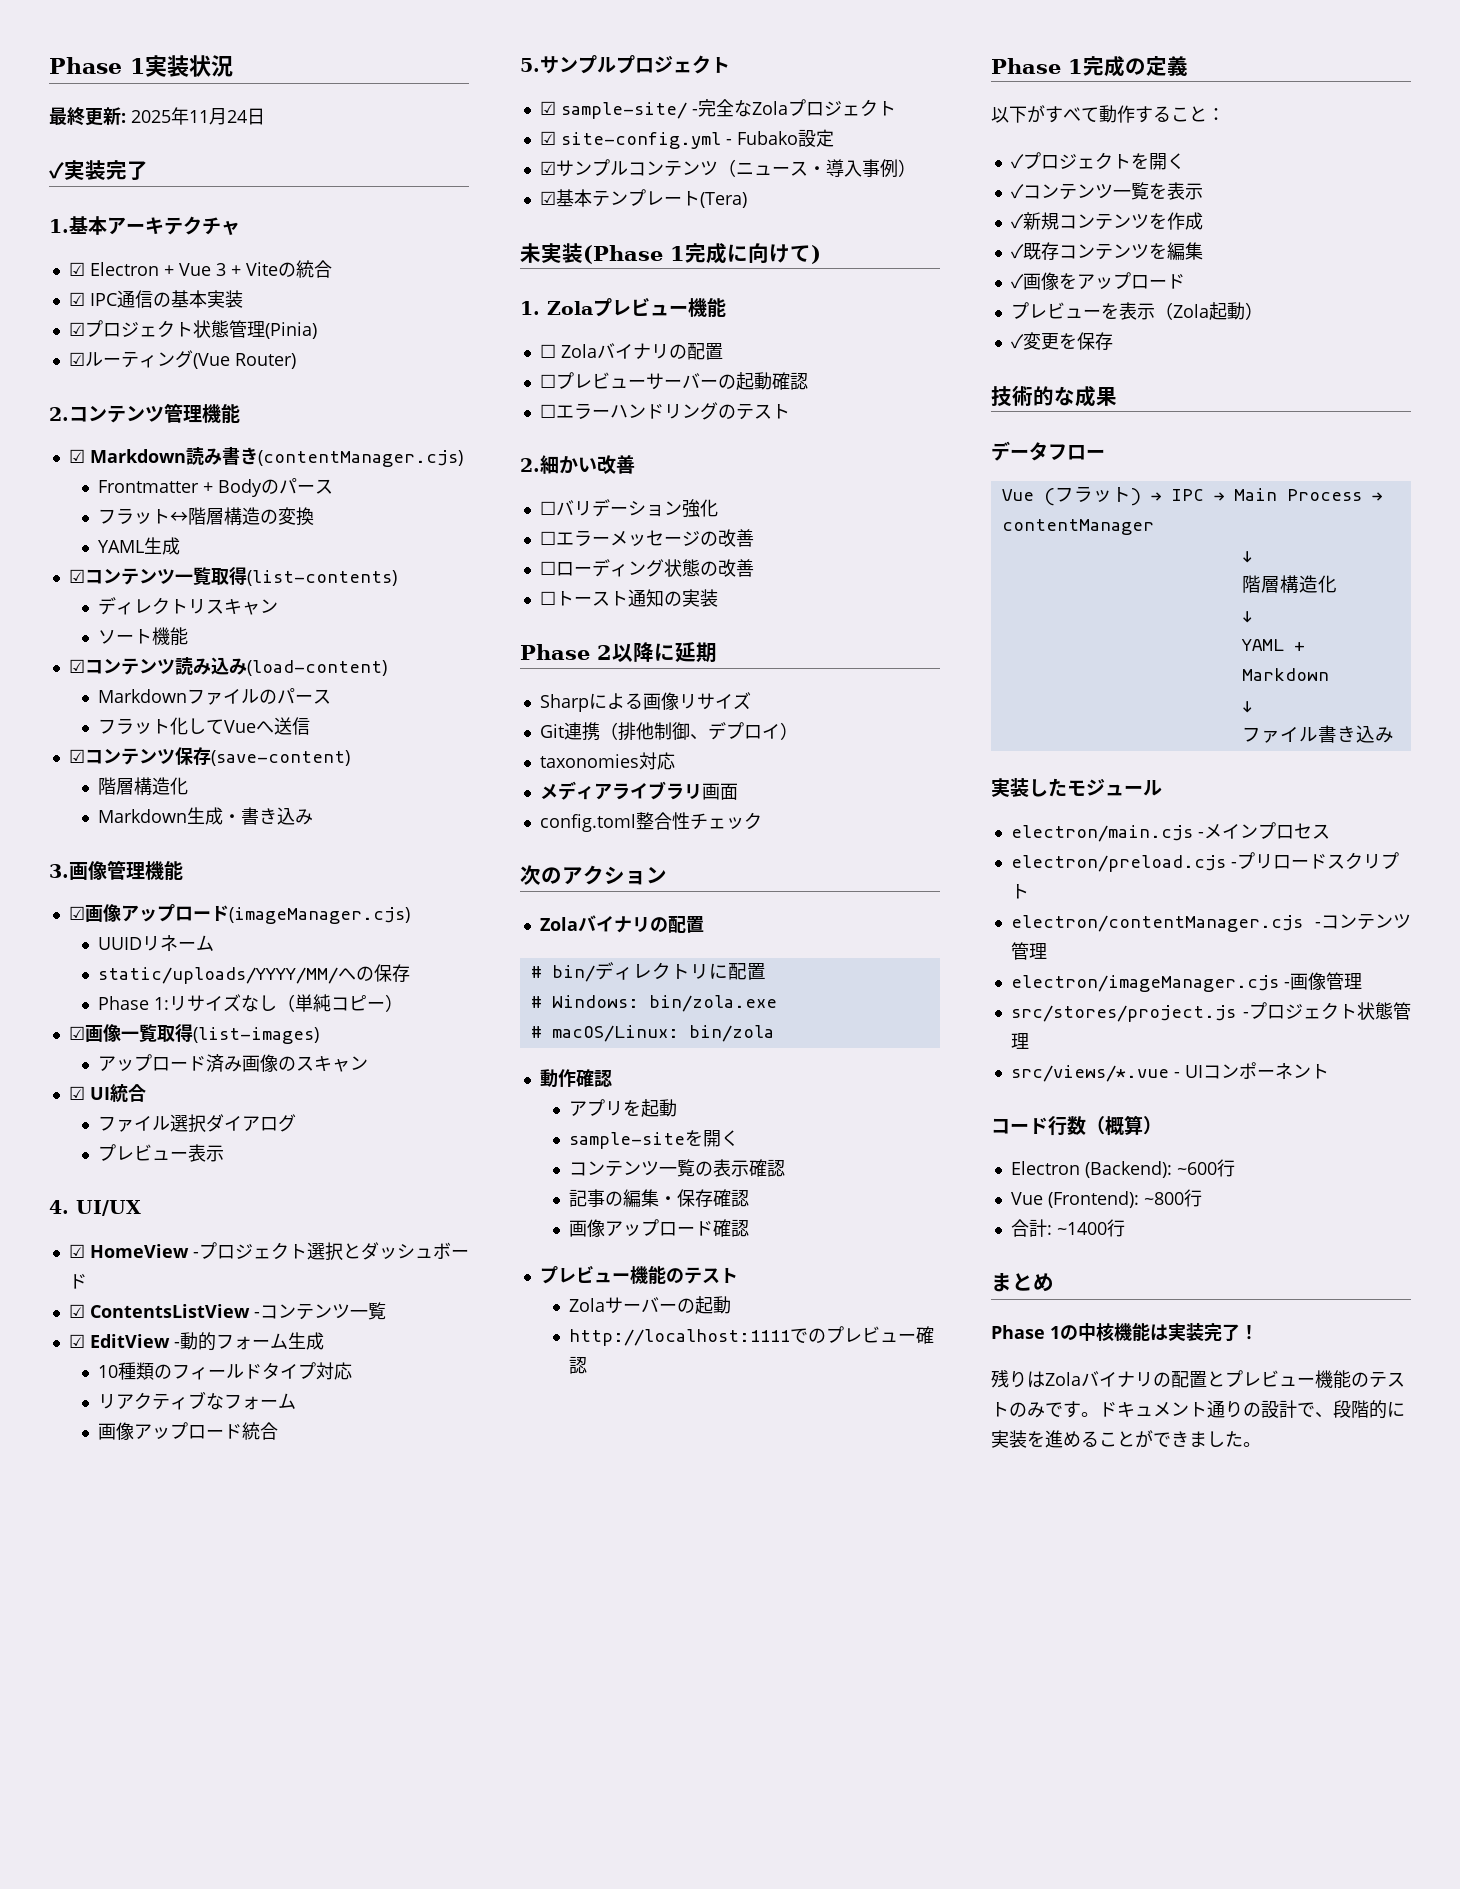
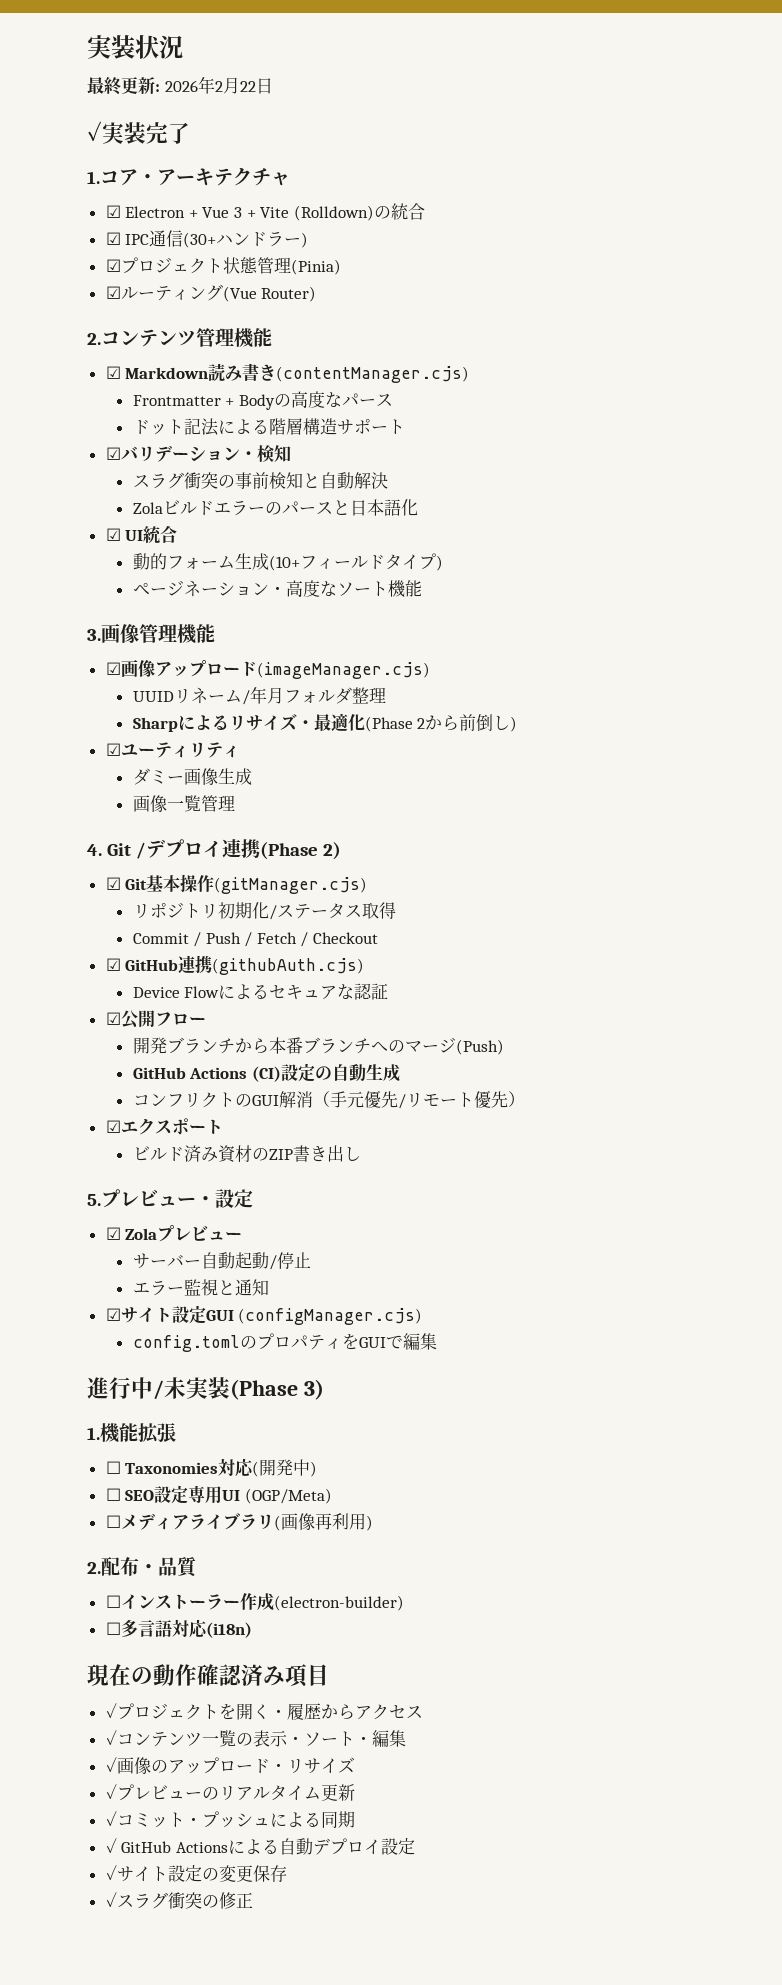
- Phase 1実装状況
+ 実装状況
- 最終更新: 2025年11月24日
+ 最終更新: 2026年2月22日
- 1.基本アーキテクチャ
+ 1.コア・アーキテクチャ
- ☑ Electron + Vue 3 + Viteの統合
+ ☑ Electron + Vue 3 + Vite (Rolldown)の統合
- ☑ IPC通信の基本実装
+ ☑ IPC通信(30+ハンドラー)
- Frontmatter + Bodyのパース
- フラット↔階層構造の変換
- YAML生成
- ☑コンテンツ一覧取得(list-contents)
- ディレクトリスキャン
- ソート機能
- ☑コンテンツ読み込み(load-content)
- Markdownファイルのパース
- フラット化してVueへ送信
- ☑コンテンツ保存(save-content)
- 階層構造化
- Markdown生成・書き込み
+ Frontmatter + Bodyの高度なパース
+ ドット記法による階層構造サポート
+ ☑バリデーション・検知
+ スラグ衝突の事前検知と自動解決
+ Zolaビルドエラーのパースと日本語化
+ ☑ UI統合
+ 動的フォーム生成(10+フィールドタイプ)
+ ページネーション・高度なソート機能
- UUIDリネーム
- static/uploads/YYYY/MM/への保存
- Phase 1:リサイズなし（単純コピー）
- ☑画像一覧取得(list-images)
- アップロード済み画像のスキャン
- ☑ UI統合
- ファイル選択ダイアログ
- プレビュー表示
- 4. UI/UX
- ☑ HomeView -プロジェクト選択とダッシュボード
- ☑ ContentsListView -コンテンツ一覧
- ☑ EditView -動的フォーム生成
- 10種類のフィールドタイプ対応
- リアクティブなフォーム
- 画像アップロード統合
- 5.サンプルプロジェクト
- ☑ sample-site/ -完全なZolaプロジェクト
- ☑ site-config.yml - Fubako設定
- ☑サンプルコンテンツ（ニュース・導入事例）
- ☑基本テンプレート(Tera)
- 未実装(Phase 1完成に向けて)
- 1. Zolaプレビュー機能
- ☐ Zolaバイナリの配置
- ☐プレビューサーバーの起動確認
- ☐エラーハンドリングのテスト
- 2.細かい改善
- ☐バリデーション強化
- ☐エラーメッセージの改善
- ☐ローディング状態の改善
- ☐トースト通知の実装
- Phase 2以降に延期
- Sharpによる画像リサイズ
- Git連携（排他制御、デプロイ）
- taxonomies対応
- メディアライブラリ画面
- config.toml整合性チェック
- 次のアクション
- Zolaバイナリの配置
- # bin/ディレクトリに配置
- # Windows: bin/zola.exe
- # macOS/Linux: bin/zola
- 動作確認
- アプリを起動
- sample-siteを開く
- コンテンツ一覧の表示確認
- 記事の編集・保存確認
- 画像アップロード確認
- プレビュー機能のテスト
- Zolaサーバーの起動
- http://localhost:1111でのプレビュー確認
- Phase 1完成の定義
- 以下がすべて動作すること：
+ UUIDリネーム/年月フォルダ整理
+ Sharpによるリサイズ・最適化(Phase 2から前倒し)
+ ☑ユーティリティ
+ ダミー画像生成
+ 画像一覧管理
+ 4. Git /デプロイ連携(Phase 2)
+ ☑ Git基本操作(gitManager.cjs)
+ リポジトリ初期化/ステータス取得
+ Commit / Push / Fetch / Checkout
+ ☑ GitHub連携(githubAuth.cjs)
+ Device Flowによるセキュアな認証
+ ☑公開フロー
+ 開発ブランチから本番ブランチへのマージ(Push)
+ GitHub Actions (CI)設定の自動生成
+ コンフリクトのGUI解消（手元優先/リモート優先）
+ ☑エクスポート
+ ビルド済み資材のZIP書き出し
+ 5.プレビュー・設定
+ ☑ Zolaプレビュー
+ サーバー自動起動/停止
+ エラー監視と通知
+ ☑サイト設定GUI (configManager.cjs)
+ config.tomlのプロパティをGUIで編集
+ 進行中/未実装(Phase 3)
+ 1.機能拡張
+ ☐ Taxonomies対応(開発中)
+ ☐ SEO設定専用UI (OGP/Meta)
+ ☐メディアライブラリ(画像再利用)
+ 2.配布・品質
+ ☐インストーラー作成(electron-builder)
+ ☐多言語対応(i18n)
+ 現在の動作確認済み項目
- ✓プロジェクトを開く
+ ✓プロジェクトを開く・履歴からアクセス
- ✓コンテンツ一覧を表示
- ✓新規コンテンツを作成
- ✓既存コンテンツを編集
+ ✓コンテンツ一覧の表示・ソート・編集
- ✓画像をアップロード
- プレビューを表示（Zola起動）
- ✓変更を保存
- 技術的な成果
- データフロー
- Vue (フラット) → IPC → Main Process → contentManager
- ↓
- 階層構造化
- ↓
- YAML + Markdown
- ↓
- ファイル書き込み
- 実装したモジュール
- electron/main.cjs -メインプロセス
- electron/preload.cjs -プリロードスクリプト
- electron/contentManager.cjs -コンテンツ管理
- electron/imageManager.cjs -画像管理
- src/stores/project.js -プロジェクト状態管理
- src/views/*.vue - UIコンポーネント
- コード行数（概算）
- Electron (Backend): ~600行
- Vue (Frontend): ~800行
- 合計: ~1400行
- まとめ
- Phase 1の中核機能は実装完了！
- 残りはZolaバイナリの配置とプレビュー機能のテストのみです。ドキュメント通りの設計で、段階的に実装を進めることができました。
+ ✓画像のアップロード・リサイズ
+ ✓プレビューのリアルタイム更新
+ ✓コミット・プッシュによる同期
+ ✓ GitHub Actionsによる自動デプロイ設定
+ ✓サイト設定の変更保存
+ ✓スラグ衝突の修正

